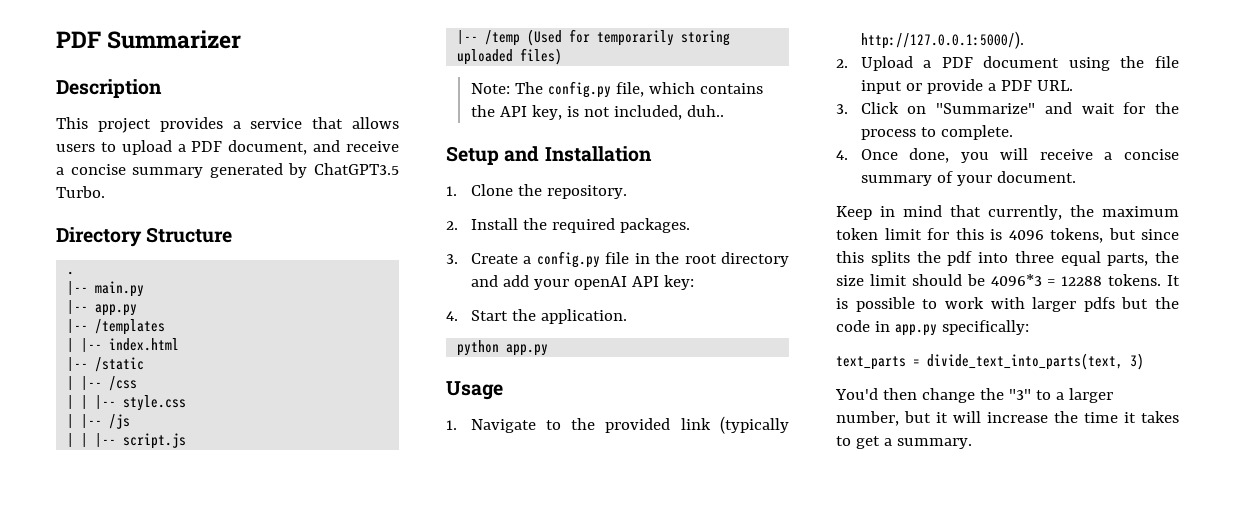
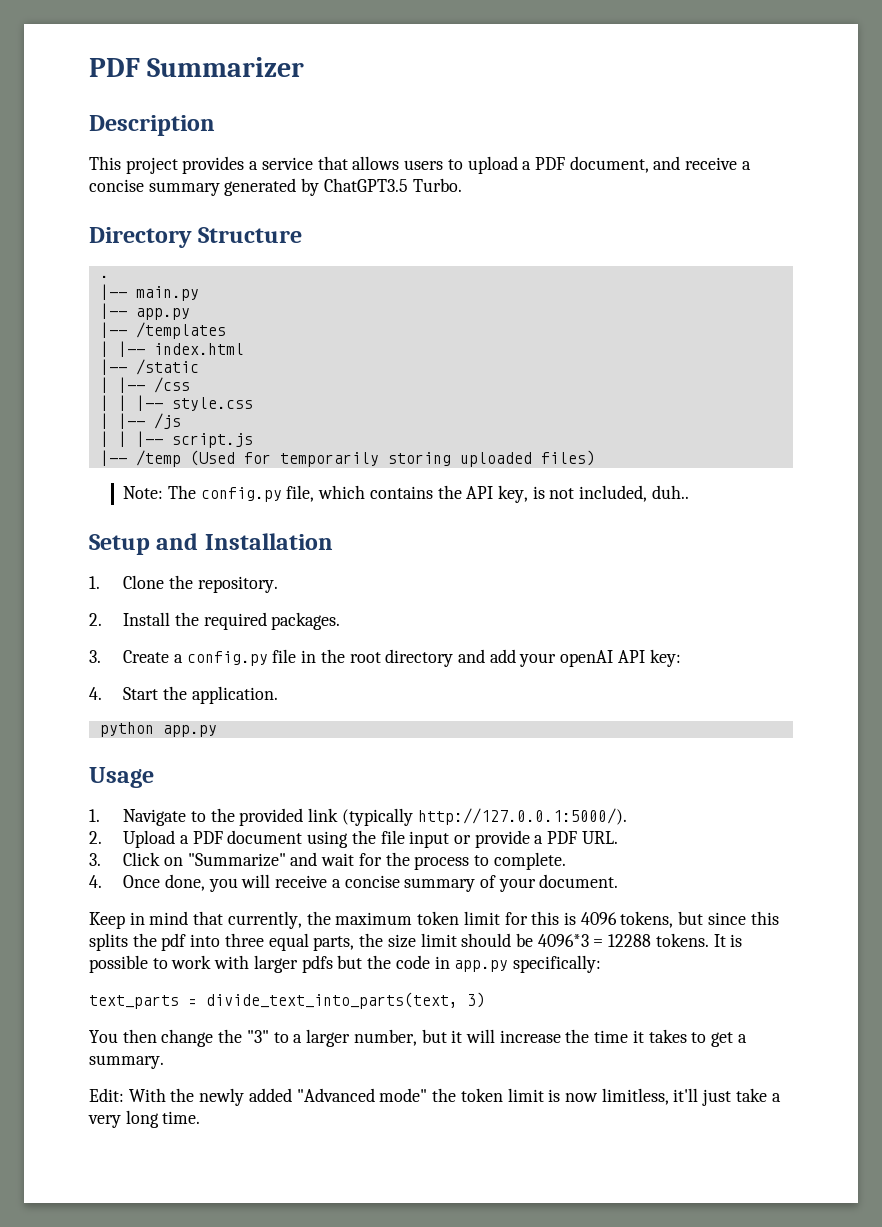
- You'd then change the "3" to a larger number, but it will increase the time it takes to get a summary.
+ You then change the "3" to a larger number, but it will increase the time it takes to get a summary.
+ Edit: With the newly added "Advanced mode" the token limit is now limitless, it'll just take a very long time.

